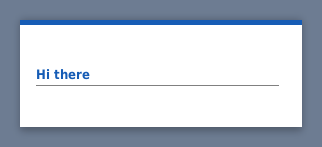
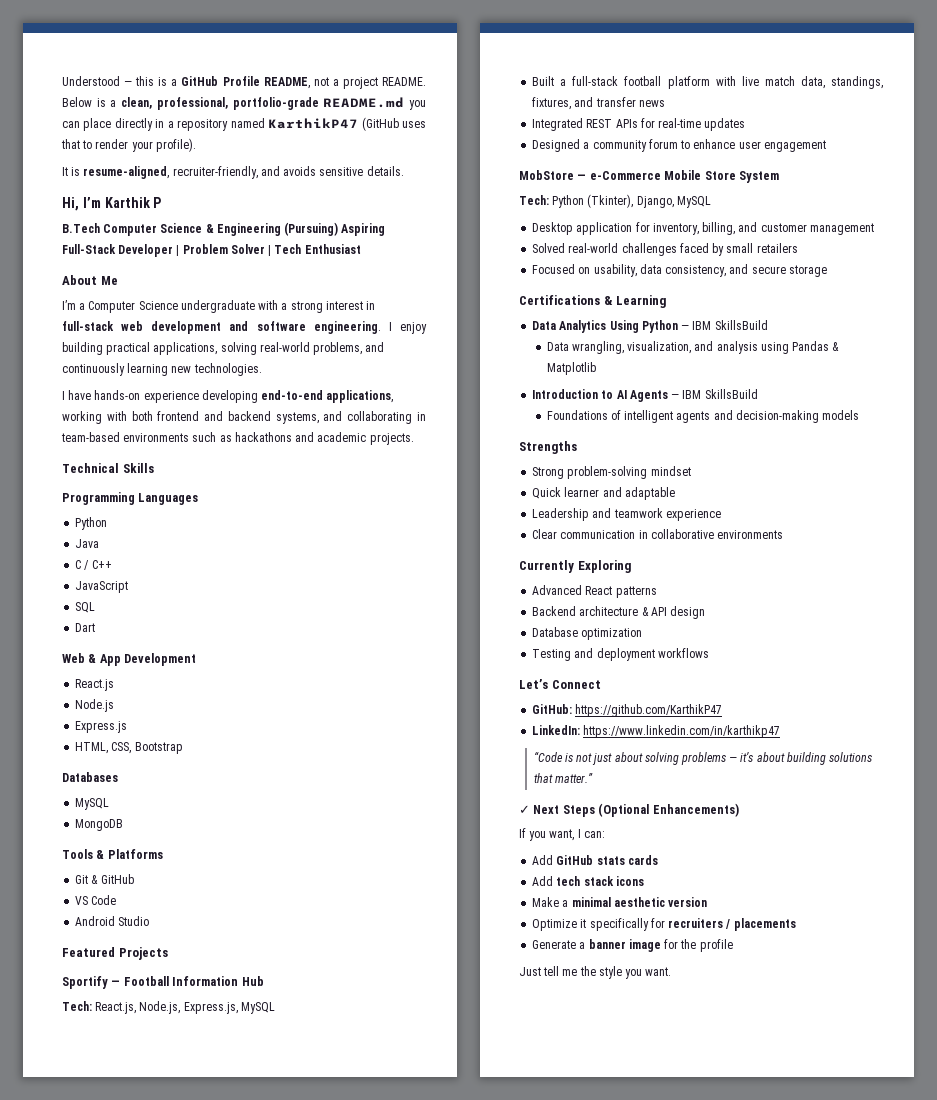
- Hi there
+ Understood — this is a GitHub Profile README, not a project README. Below is a clean, professional, portfolio-grade README.md you can place directly in a repository named KarthikP47 (GitHub uses that to render your profile).
+ It is resume-aligned, recruiter-friendly, and avoids sensitive details.
+ Hi, I’m Karthik P
+ B.Tech Computer Science & Engineering (Pursuing) Aspiring Full-Stack Developer | Problem Solver | Tech Enthusiast
+ About Me
+ I’m a Computer Science undergraduate with a strong interest in full-stack web development and software engineering. I enjoy building practical applications, solving real-world problems, and continuously learning new technologies.
+ I have hands-on experience developing end-to-end applications, working with both frontend and backend systems, and collaborating in team-based environments such as hackathons and academic projects.
+ Technical Skills
+ Programming Languages
+ Python
+ Java
+ C / C++
+ JavaScript
+ SQL
+ Dart
+ Web & App Development
+ React.js
+ Node.js
+ Express.js
+ HTML, CSS, Bootstrap
+ Databases
+ MySQL
+ MongoDB
+ Tools & Platforms
+ Git & GitHub
+ VS Code
+ Android Studio
+ Featured Projects
+ Sportify — Football Information Hub
+ Tech: React.js, Node.js, Express.js, MySQL
+ Built a full-stack football platform with live match data, standings, fixtures, and transfer news
+ Integrated REST APIs for real-time updates
+ Designed a community forum to enhance user engagement
+ MobStore — e-Commerce Mobile Store System
+ Tech: Python (Tkinter), Django, MySQL
+ Desktop application for inventory, billing, and customer management
+ Solved real-world challenges faced by small retailers
+ Focused on usability, data consistency, and secure storage
+ Certifications & Learning
+ Data Analytics Using Python — IBM SkillsBuild
+ Data wrangling, visualization, and analysis using Pandas & Matplotlib
+ Introduction to AI Agents — IBM SkillsBuild
+ Foundations of intelligent agents and decision-making models
+ Strengths
+ Strong problem-solving mindset
+ Quick learner and adaptable
+ Leadership and teamwork experience
+ Clear communication in collaborative environments
+ Currently Exploring
+ Advanced React patterns
+ Backend architecture & API design
+ Database optimization
+ Testing and deployment workflows
+ Let’s Connect
+ GitHub: https://github.com/KarthikP47
+ LinkedIn: https://www.linkedin.com/in/karthikp47
+ “Code is not just about solving problems — it’s about building solutions that matter.”
+ ✓ Next Steps (Optional Enhancements)
+ If you want, I can:
+ Add GitHub stats cards
+ Add tech stack icons
+ Make a minimal aesthetic version
+ Optimize it specifically for recruiters / placements
+ Generate a banner image for the profile
+ Just tell me the style you want.

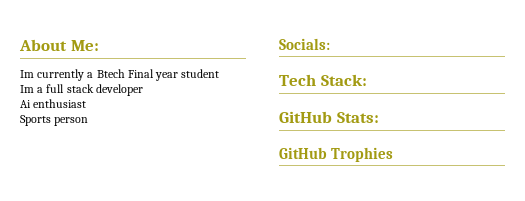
- Understood — this is a GitHub Profile README, not a project README. Below is a clean, professional, portfolio-grade README.md you can place directly in a repository named KarthikP47 (GitHub uses that to render your profile).
- It is resume-aligned, recruiter-friendly, and avoids sensitive details.
- Hi, I’m Karthik P
- B.Tech Computer Science & Engineering (Pursuing) Aspiring Full-Stack Developer | Problem Solver | Tech Enthusiast
- About Me
- I’m a Computer Science undergraduate with a strong interest in full-stack web development and software engineering. I enjoy building practical applications, solving real-world problems, and continuously learning new technologies.
- I have hands-on experience developing end-to-end applications, working with both frontend and backend systems, and collaborating in team-based environments such as hackathons and academic projects.
- Technical Skills
- Programming Languages
- Python
- Java
- C / C++
- JavaScript
- SQL
- Dart
- Web & App Development
- React.js
- Node.js
- Express.js
- HTML, CSS, Bootstrap
- Databases
- MySQL
- MongoDB
- Tools & Platforms
- Git & GitHub
- VS Code
- Android Studio
- Featured Projects
- Sportify — Football Information Hub
- Tech: React.js, Node.js, Express.js, MySQL
- Built a full-stack football platform with live match data, standings, fixtures, and transfer news
- Integrated REST APIs for real-time updates
- Designed a community forum to enhance user engagement
- MobStore — e-Commerce Mobile Store System
- Tech: Python (Tkinter), Django, MySQL
- Desktop application for inventory, billing, and customer management
- Solved real-world challenges faced by small retailers
- Focused on usability, data consistency, and secure storage
- Certifications & Learning
- Data Analytics Using Python — IBM SkillsBuild
- Data wrangling, visualization, and analysis using Pandas & Matplotlib
- Introduction to AI Agents — IBM SkillsBuild
- Foundations of intelligent agents and decision-making models
- Strengths
- Strong problem-solving mindset
- Quick learner and adaptable
- Leadership and teamwork experience
- Clear communication in collaborative environments
- Currently Exploring
- Advanced React patterns
- Backend architecture & API design
- Database optimization
- Testing and deployment workflows
- Let’s Connect
- GitHub: https://github.com/KarthikP47
- LinkedIn: https://www.linkedin.com/in/karthikp47
- “Code is not just about solving problems — it’s about building solutions that matter.”
- ✓ Next Steps (Optional Enhancements)
- If you want, I can:
- Add GitHub stats cards
- Add tech stack icons
- Make a minimal aesthetic version
- Optimize it specifically for recruiters / placements
- Generate a banner image for the profile
- Just tell me the style you want.
+ About Me:
+ Im currently a Btech Final year student
+ Im a full stack developer
+ Ai enthusiast
+ Sports person
+ Socials:
+ Tech Stack:
+ GitHub Stats:
+ GitHub Trophies

